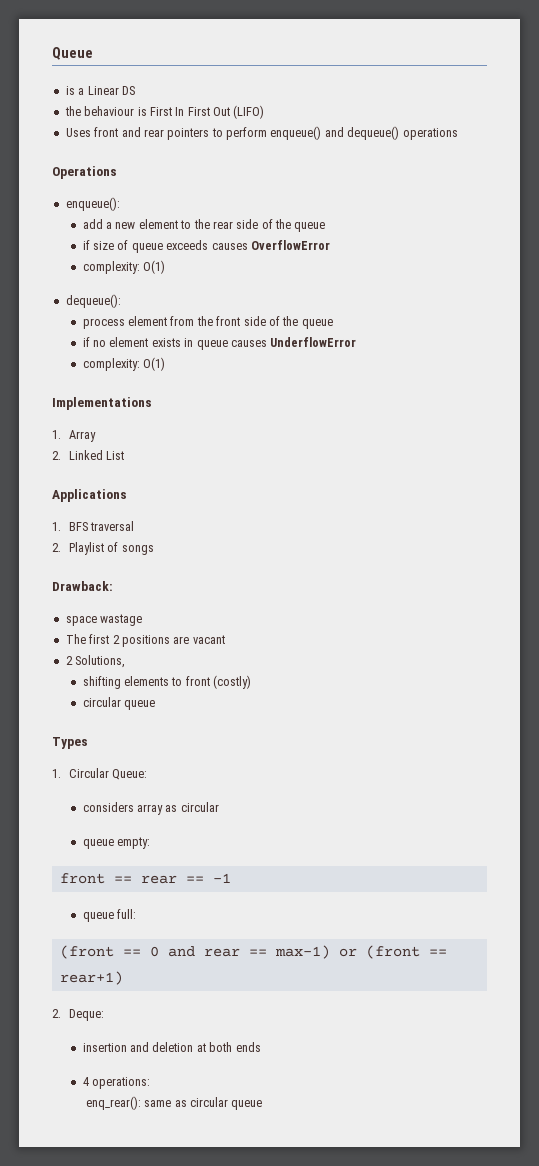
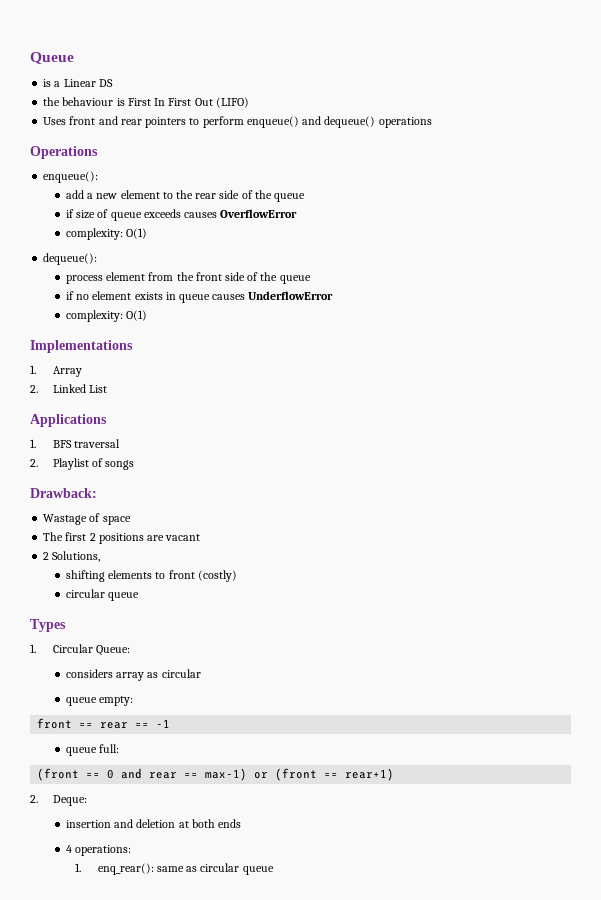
- space wastage
+ Wastage of space
- enq_rear(): same as circular queue
+ 1. enq_rear(): same as circular queue

